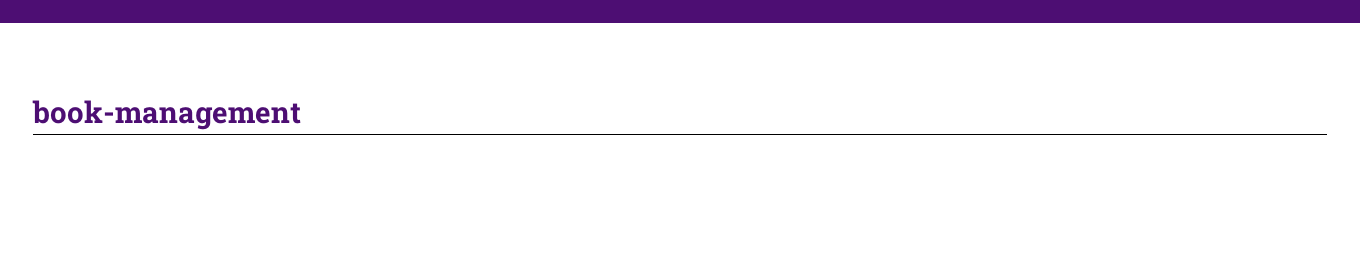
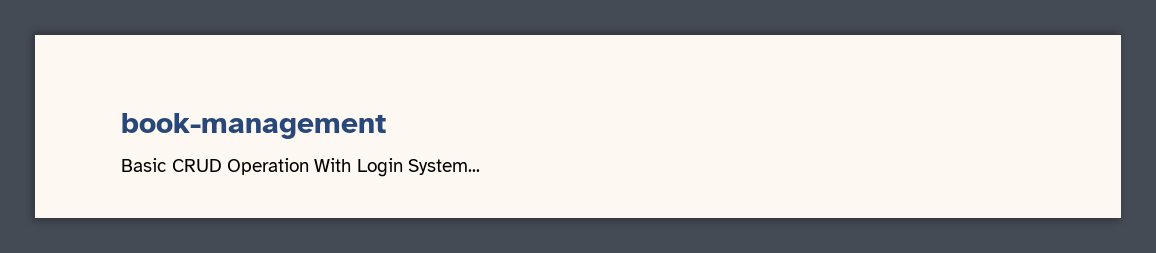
+ Basic CRUD Operation With Login System...

